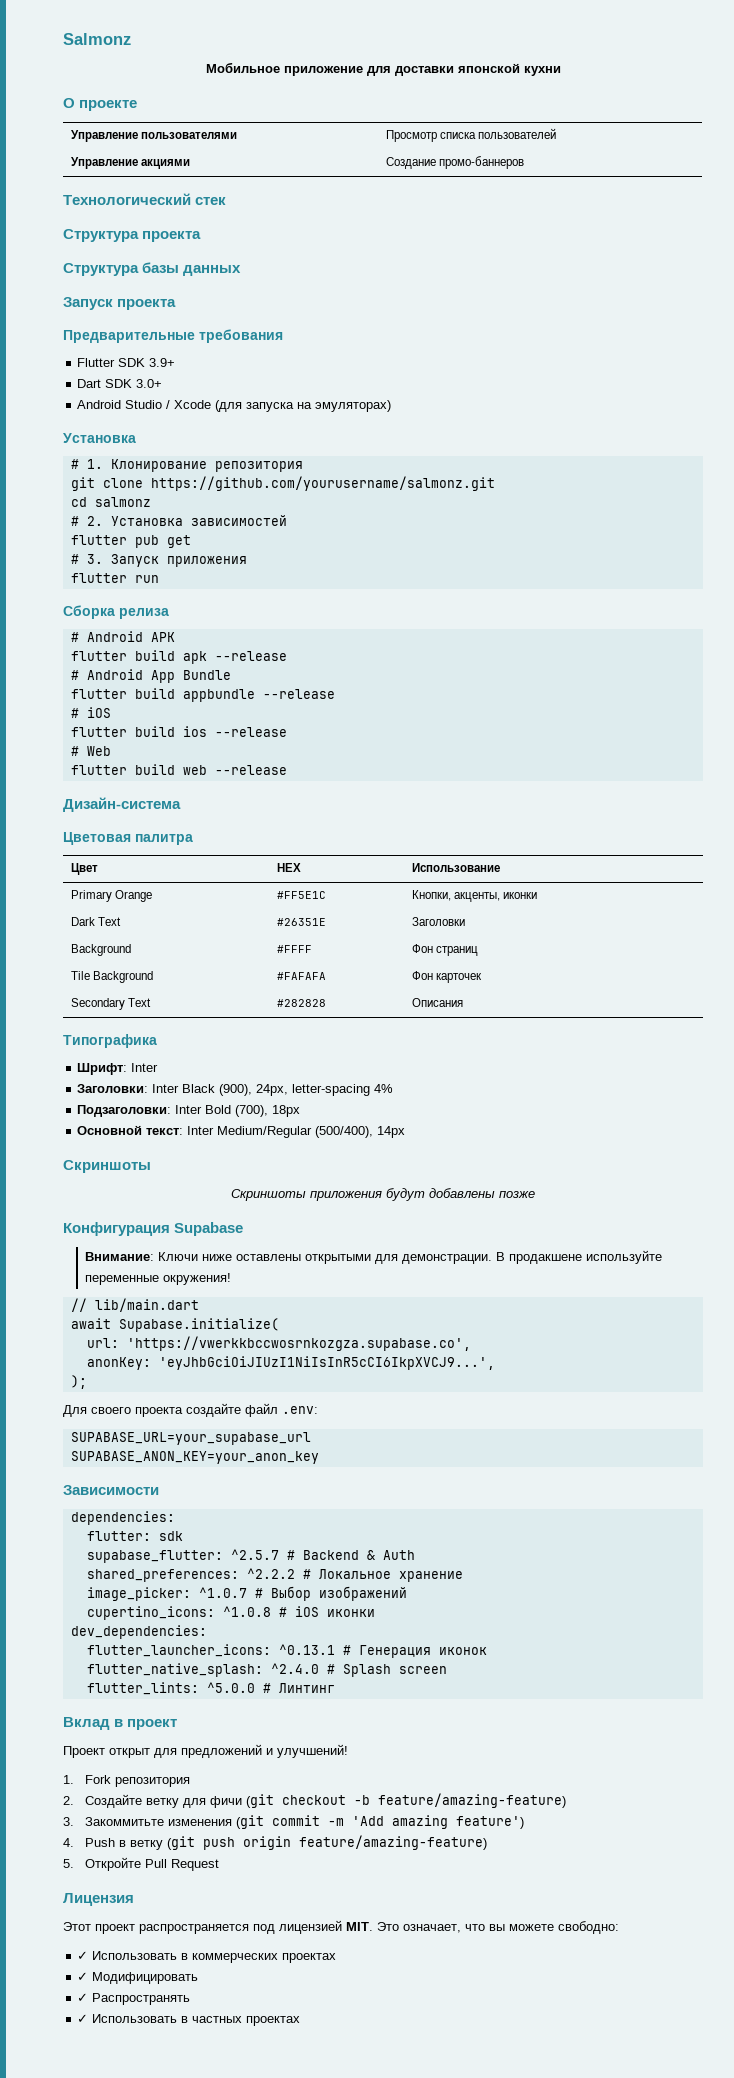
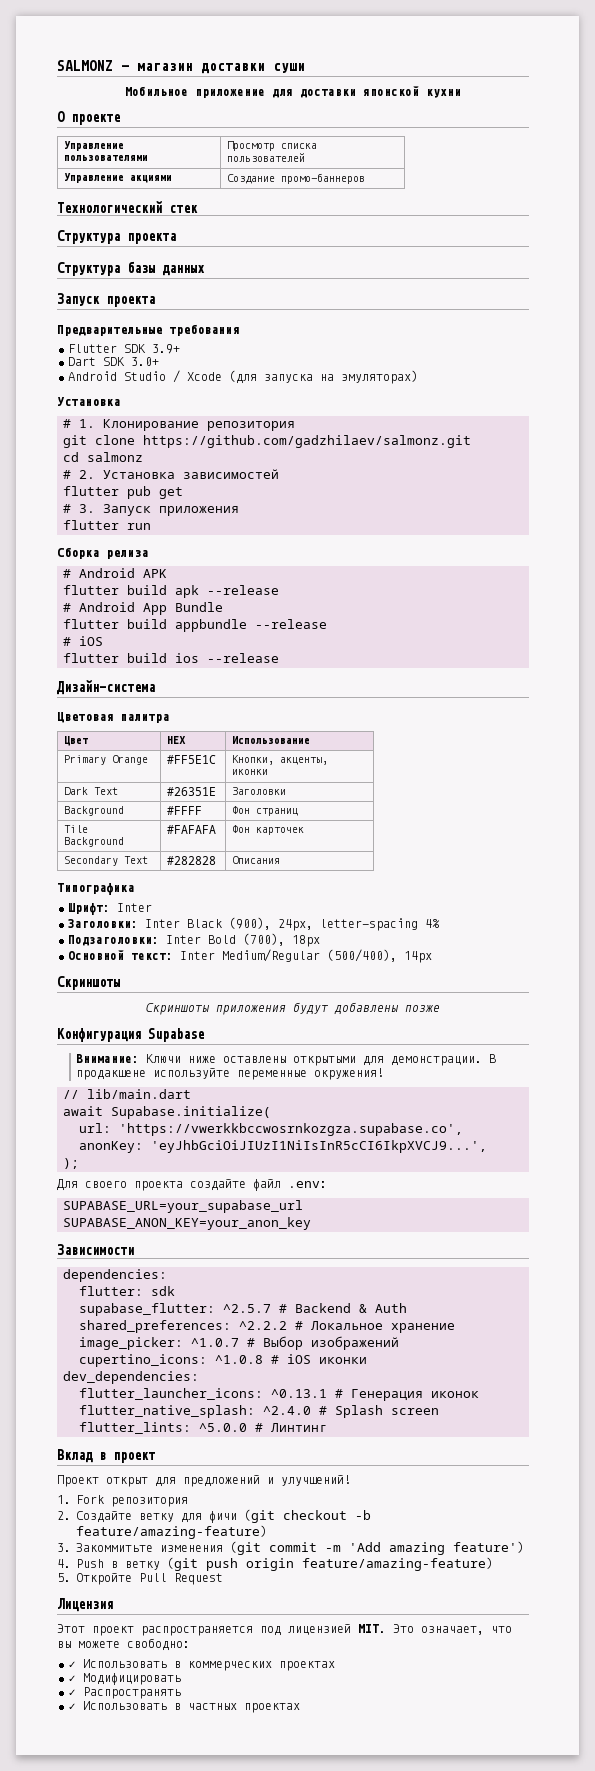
- Salmonz
+ SALMONZ — магазин доставки суши
- git clone https://github.com/yourusername/salmonz.git
+ git clone https://github.com/gadzhilaev/salmonz.git
- # Web
- flutter build web --release

